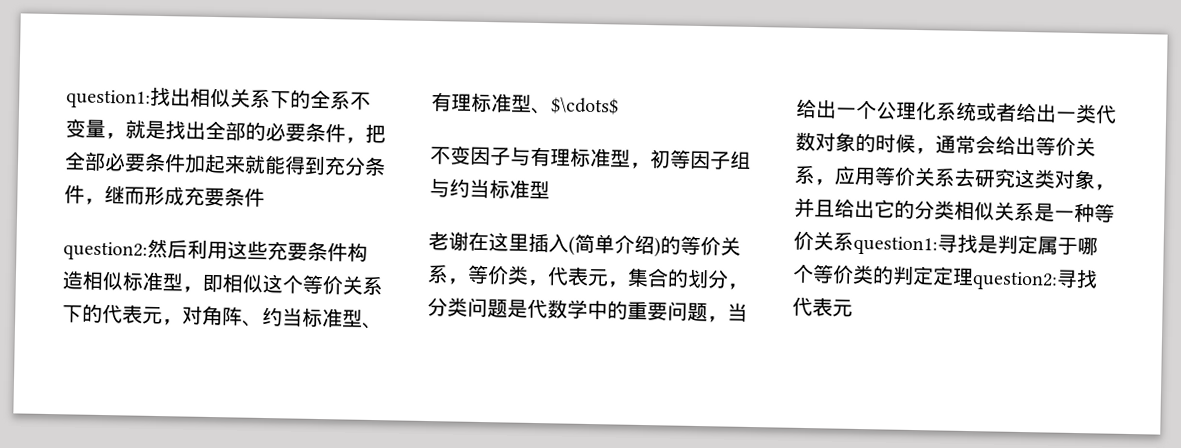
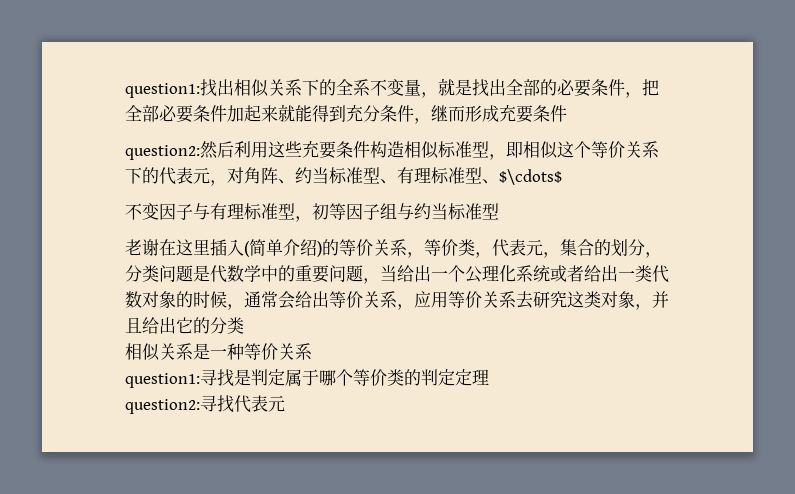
- 老谢在这里插入(简单介绍)的等价关系，等价类，代表元，集合的划分，分类问题是代数学中的重要问题，当给出一个公理化系统或者给出一类代数对象的时候，通常会给出等价关系，应用等价关系去研究这类对象，并且给出它的分类相似关系是一种等价关系question1:
+ 老谢在这里插入(简单介绍)的等价关系，等价类，代表元，集合的划分，分类问题是代数学中的重要问题，当给出一个公理化系统或者给出一类代数对象的时候，通常会给出等价关系，应用等价关系去研究这类对象，并且给出它的分类
+ 相似关系是一种等价关系
+ question1:
- 寻找是判定属于哪个等价类的判定定理question2:
+ 寻找是判定属于哪个等价类的判定定理
+ question2:

